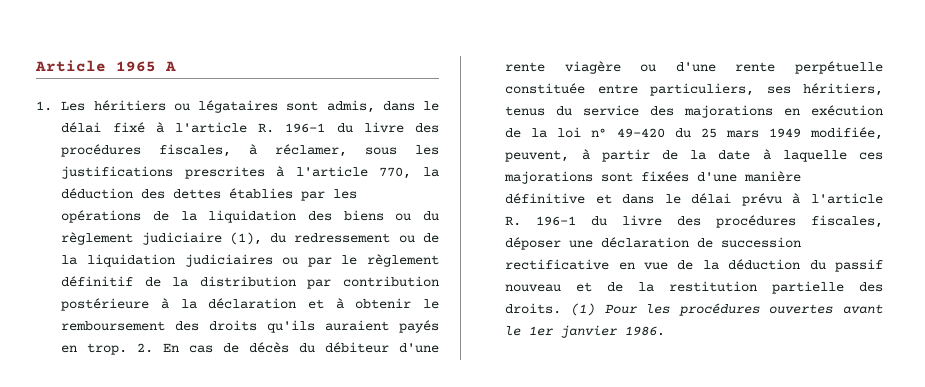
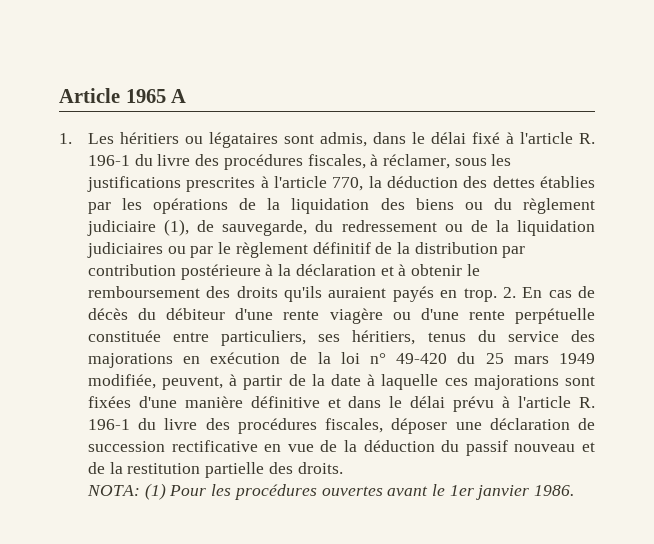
- 1. Les héritiers ou légataires sont admis, dans le délai fixé à l'article R. 196-1 du livre des procédures fiscales, à réclamer, sous les justifications prescrites à l'article 770, la déduction des dettes établies par les opérations de la liquidation des biens ou du règlement judiciaire (1), du redressement ou de la liquidation judiciaires ou par le règlement définitif de la distribution par contribution postérieure à la déclaration et à obtenir le remboursement des droits qu'ils auraient payés en trop.
+ 1. Les héritiers ou légataires sont admis, dans le délai fixé à l'article R. 196-1 du livre des procédures fiscales, à réclamer, sous les justifications prescrites à l'article 770, la déduction des dettes établies par les opérations de la liquidation des biens ou du règlement judiciaire (1), de sauvegarde, du redressement ou de la liquidation judiciaires ou par le règlement définitif de la distribution par contribution postérieure à la déclaration et à obtenir le remboursement des droits qu'ils auraient payés en trop.
- 2. En cas de décès du débiteur d'une rente viagère ou d'une rente perpétuelle constituée entre particuliers, ses héritiers, tenus du service des majorations en exécution de la loi n° 49-420 du 25 mars 1949 modifiée, peuvent, à partir de la date à laquelle ces majorations sont fixées d'une manière définitive et dans le délai prévu à l'article R. 196-1 du livre des procédures fiscales, déposer une déclaration de succession rectificative en vue de la déduction du passif nouveau et de la restitution partielle des droits. (1) Pour les procédures ouvertes avant le 1er janvier 1986.
+ 2. En cas de décès du débiteur d'une rente viagère ou d'une rente perpétuelle constituée entre particuliers, ses héritiers, tenus du service des majorations en exécution de la loi n° 49-420 du 25 mars 1949 modifiée, peuvent, à partir de la date à laquelle ces majorations sont fixées d'une manière définitive et dans le délai prévu à l'article R. 196-1 du livre des procédures fiscales, déposer une déclaration de succession rectificative en vue de la déduction du passif nouveau et de la restitution partielle des droits.
+ NOTA: (1) Pour les procédures ouvertes avant le 1er janvier 1986.

